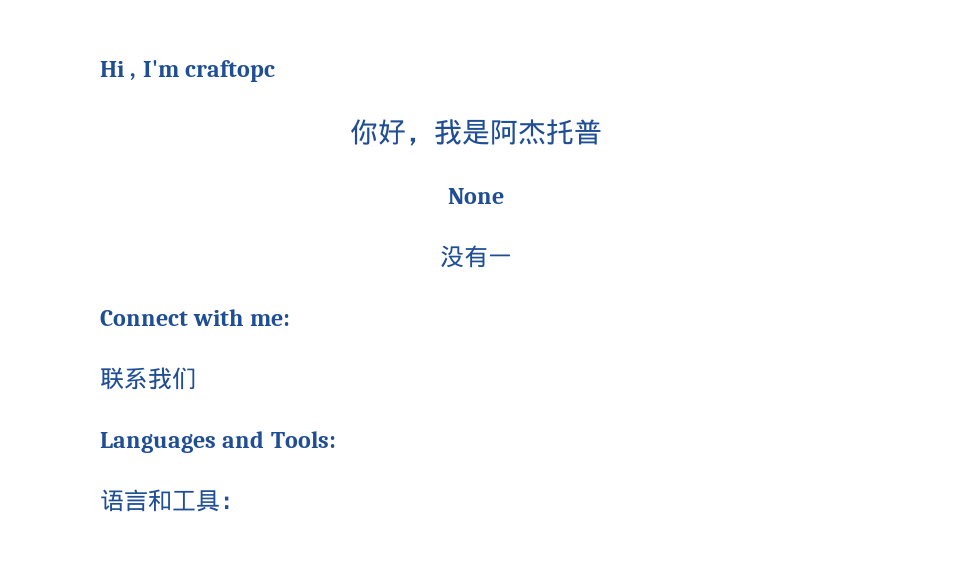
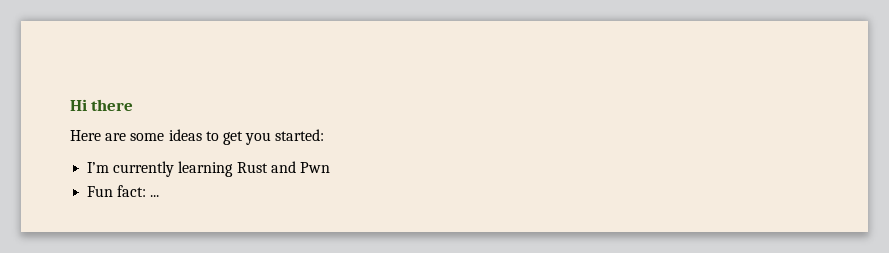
- Hi , I'm craftopc
- 你好，我是阿杰托普
- None
- 没有一
- Connect with me:
- 联系我们
- Languages and Tools:
- 语言和工具：
+ Hi there
+ Here are some ideas to get you started:
+ I’m currently learning Rust and Pwn
+ Fun fact: ...

